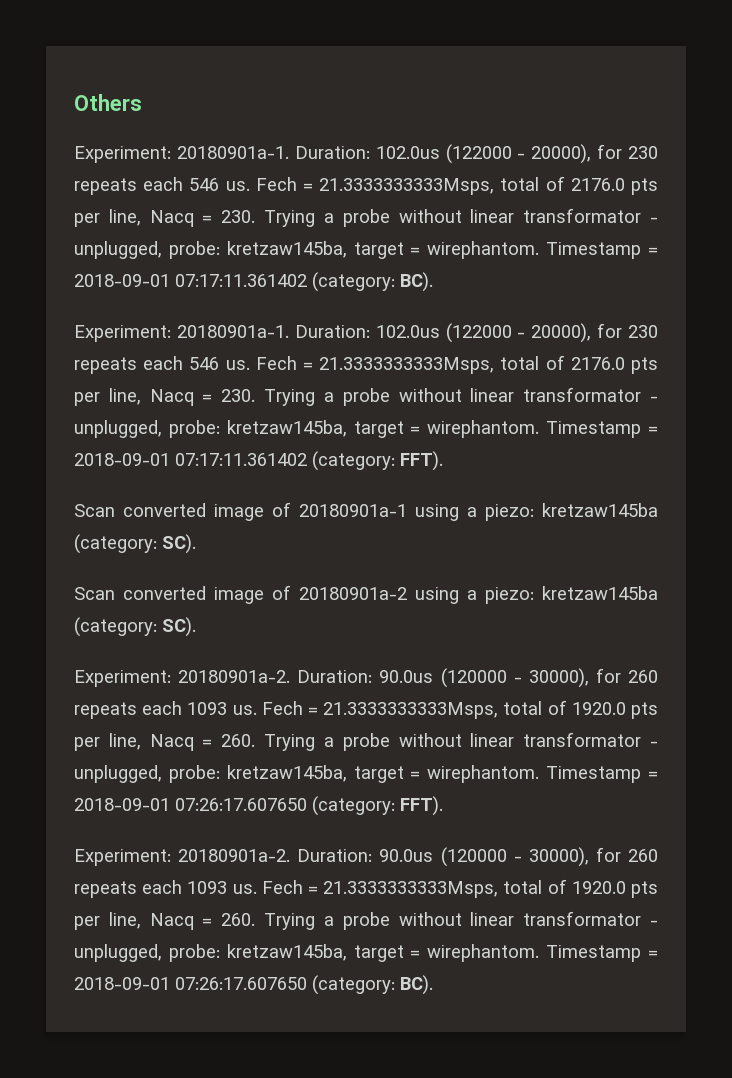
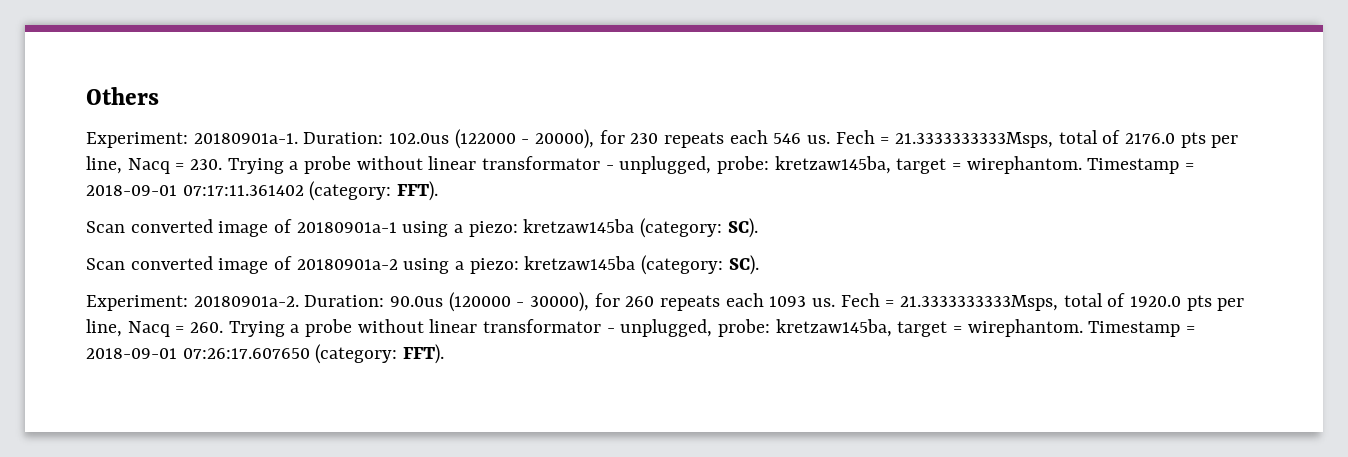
- Experiment: 20180901a-1. Duration: 102.0us (122000 - 20000), for 230 repeats each 546 us. Fech = 21.3333333333Msps, total of 2176.0 pts per line, Nacq = 230. Trying a probe without linear transformator - unplugged, probe: kretzaw145ba, target = wirephantom. Timestamp = 2018-09-01 07:17:11.361402 (category: BC).
- Experiment: 20180901a-2. Duration: 90.0us (120000 - 30000), for 260 repeats each 1093 us. Fech = 21.3333333333Msps, total of 1920.0 pts per line, Nacq = 260. Trying a probe without linear transformator - unplugged, probe: kretzaw145ba, target = wirephantom. Timestamp = 2018-09-01 07:26:17.607650 (category: BC).

